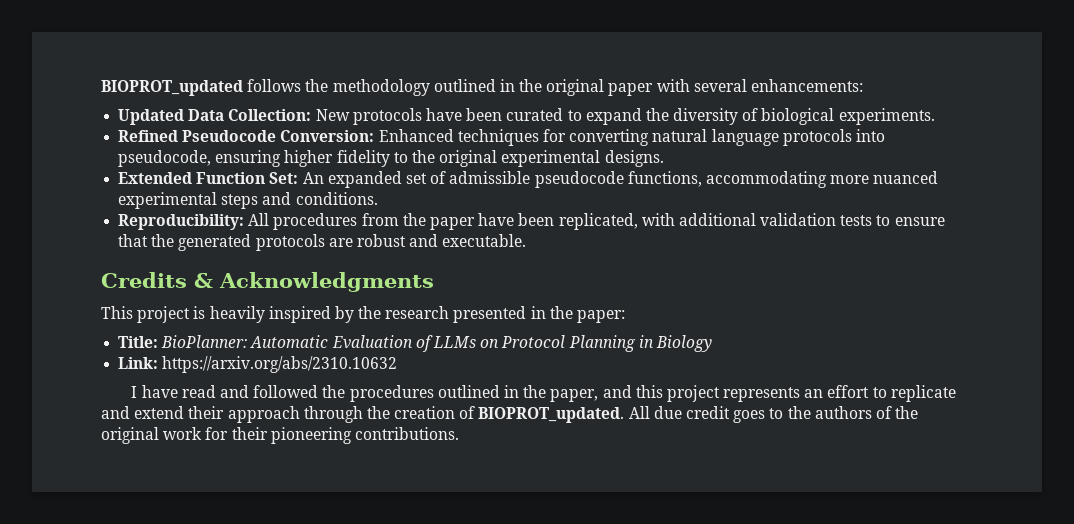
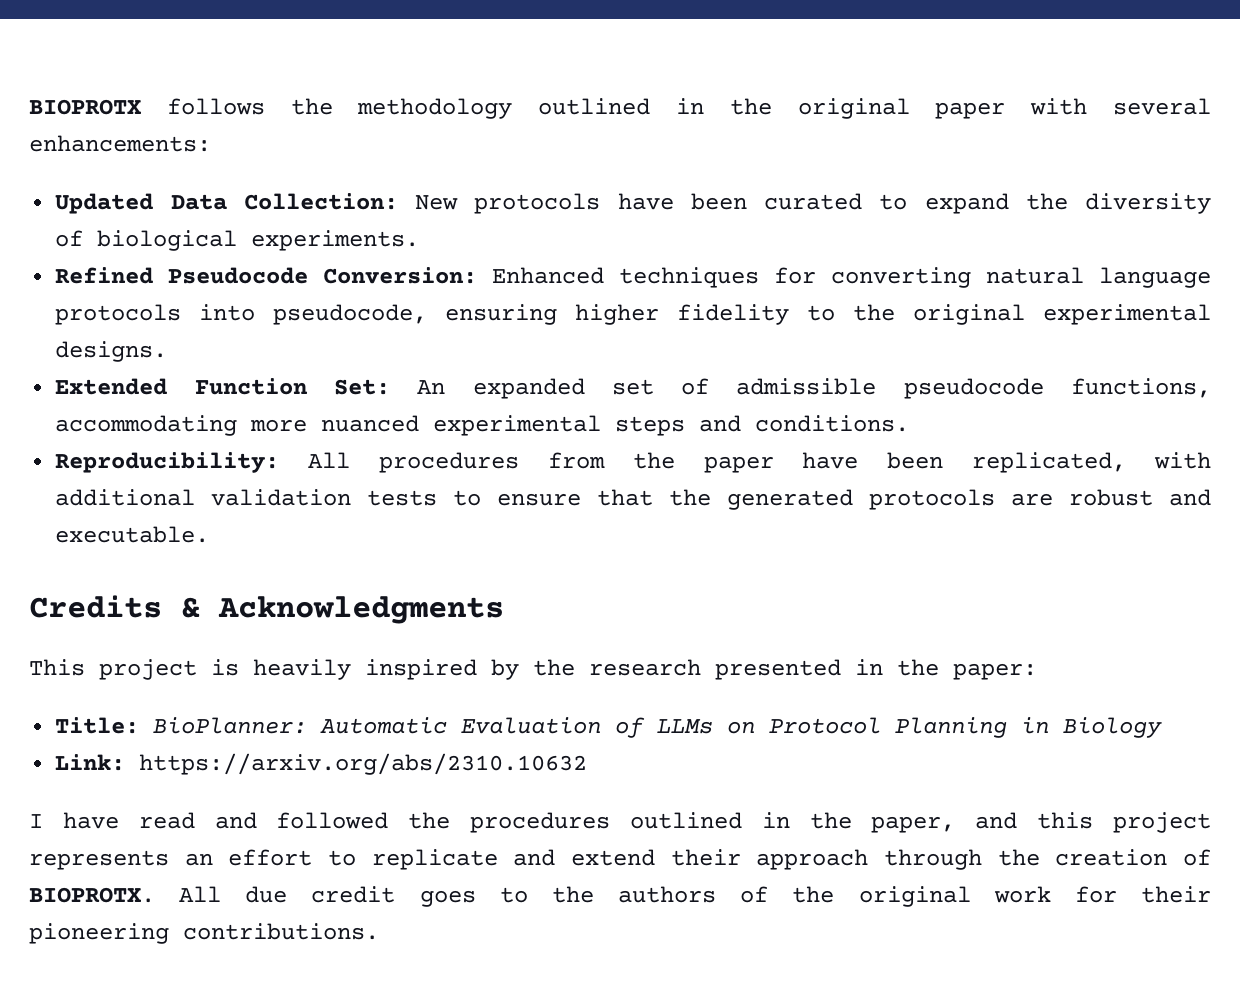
- BIOPROT_updated follows the methodology outlined in the original paper with several enhancements:
+ BIOPROTX follows the methodology outlined in the original paper with several enhancements:
- I have read and followed the procedures outlined in the paper, and this project represents an effort to replicate and extend their approach through the creation of BIOPROT_updated.
+ I have read and followed the procedures outlined in the paper, and this project represents an effort to replicate and extend their approach through the creation of BIOPROTX.

